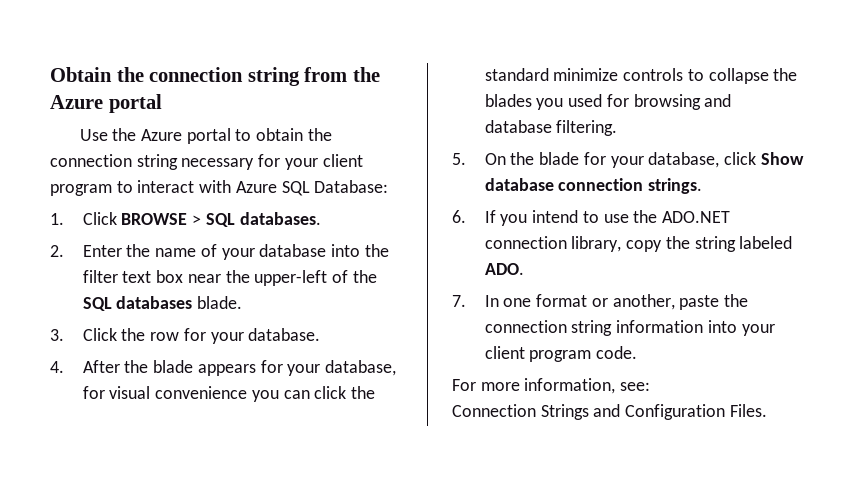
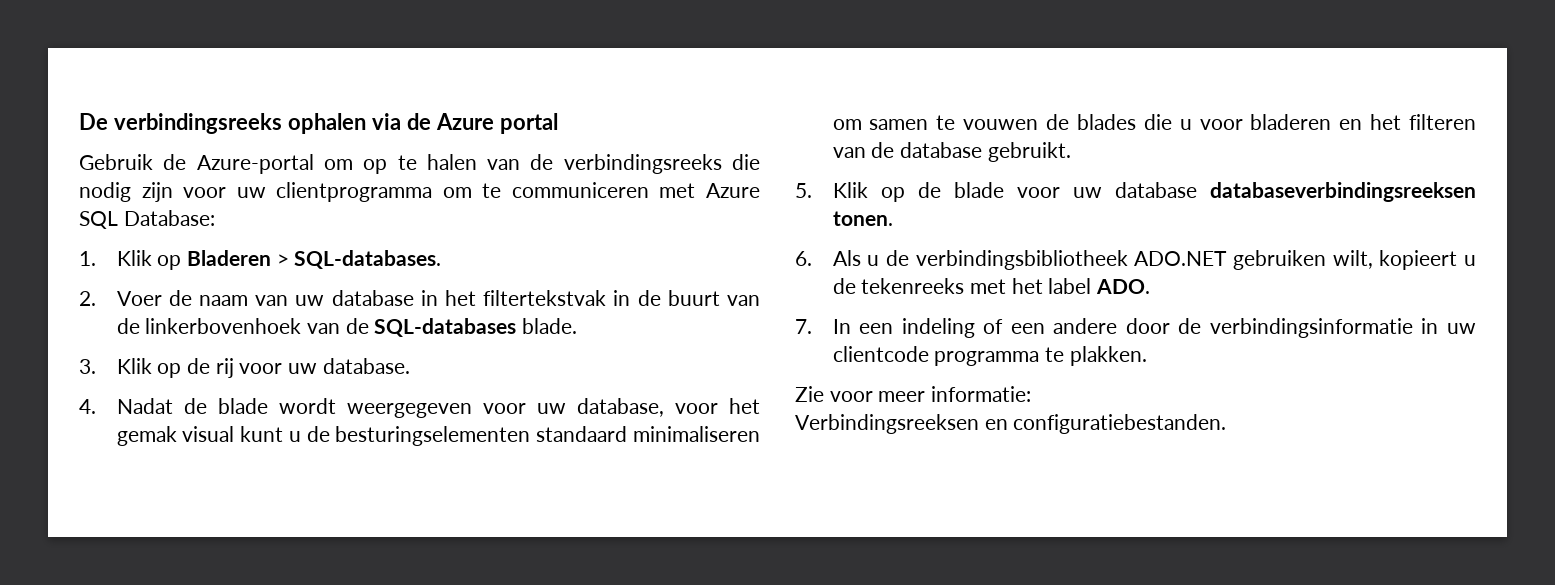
- Obtain the connection string from the Azure portal
- Use the Azure portal to obtain the connection string necessary for your client program to interact with Azure SQL Database:
- 1. Click BROWSE > SQL databases.
- 2. Enter the name of your database into the filter text box near the upper-left of the SQL databases blade.
- 3. Click the row for your database.
- 4. After the blade appears for your database, for visual convenience you can click the standard minimize controls to collapse the blades you used for browsing and database filtering.
- 5. On the blade for your database, click Show database connection strings.
- 6. If you intend to use the ADO.NET connection library, copy the string labeled ADO.
- 7. In one format or another, paste the connection string information into your client program code.
- For more information, see:
- Connection Strings and Configuration Files.
+ De verbindingsreeks ophalen via de Azure portal
+ Gebruik de Azure-portal om op te halen van de verbindingsreeks die nodig zijn voor uw clientprogramma om te communiceren met Azure SQL Database:
+ 1. Klik op Bladeren > SQL-databases.
+ 2. Voer de naam van uw database in het filtertekstvak in de buurt van de linkerbovenhoek van de SQL-databases blade.
+ 3. Klik op de rij voor uw database.
+ 4. Nadat de blade wordt weergegeven voor uw database, voor het gemak visual kunt u de besturingselementen standaard minimaliseren om samen te vouwen de blades die u voor bladeren en het filteren van de database gebruikt.
+ 5. Klik op de blade voor uw database databaseverbindingsreeksen tonen.
+ 6. Als u de verbindingsbibliotheek ADO.NET gebruiken wilt, kopieert u de tekenreeks met het label ADO.
+ 7. In een indeling of een andere door de verbindingsinformatie in uw clientcode programma te plakken.
+ Zie voor meer informatie:
+ Verbindingsreeksen en configuratiebestanden.

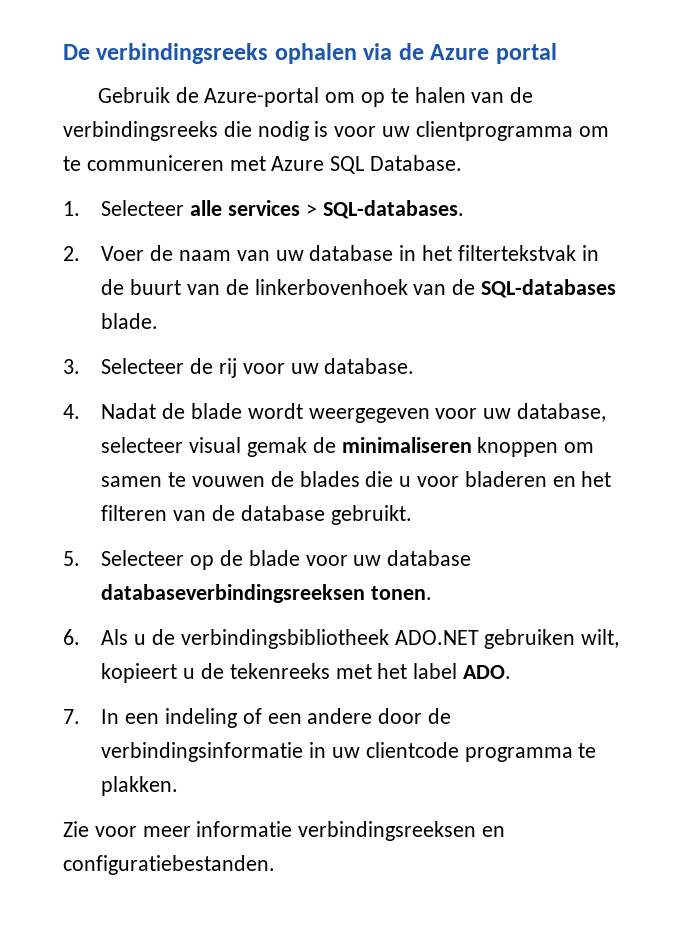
- Gebruik de Azure-portal om op te halen van de verbindingsreeks die nodig zijn voor uw clientprogramma om te communiceren met Azure SQL Database:
+ Gebruik de Azure-portal om op te halen van de verbindingsreeks die nodig is voor uw clientprogramma om te communiceren met Azure SQL Database.
- 1. Klik op Bladeren > SQL-databases.
+ 1. Selecteer alle services > SQL-databases.
- 3. Klik op de rij voor uw database.
+ 3. Selecteer de rij voor uw database.
- 4. Nadat de blade wordt weergegeven voor uw database, voor het gemak visual kunt u de besturingselementen standaard minimaliseren om samen te vouwen de blades die u voor bladeren en het filteren van de database gebruikt.
+ 4. Nadat de blade wordt weergegeven voor uw database, selecteer visual gemak de minimaliseren knoppen om samen te vouwen de blades die u voor bladeren en het filteren van de database gebruikt.
- 5. Klik op de blade voor uw database databaseverbindingsreeksen tonen.
+ 5. Selecteer op de blade voor uw database databaseverbindingsreeksen tonen.
- Zie voor meer informatie:
- Verbindingsreeksen en configuratiebestanden.
+ Zie voor meer informatie verbindingsreeksen en configuratiebestanden.

